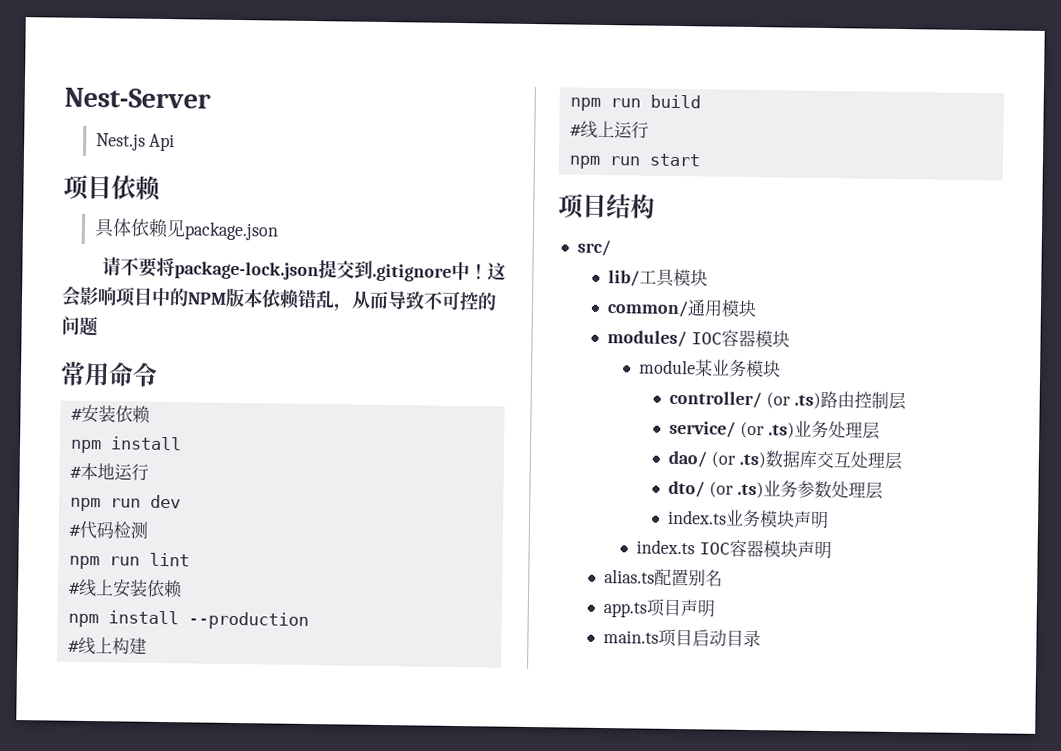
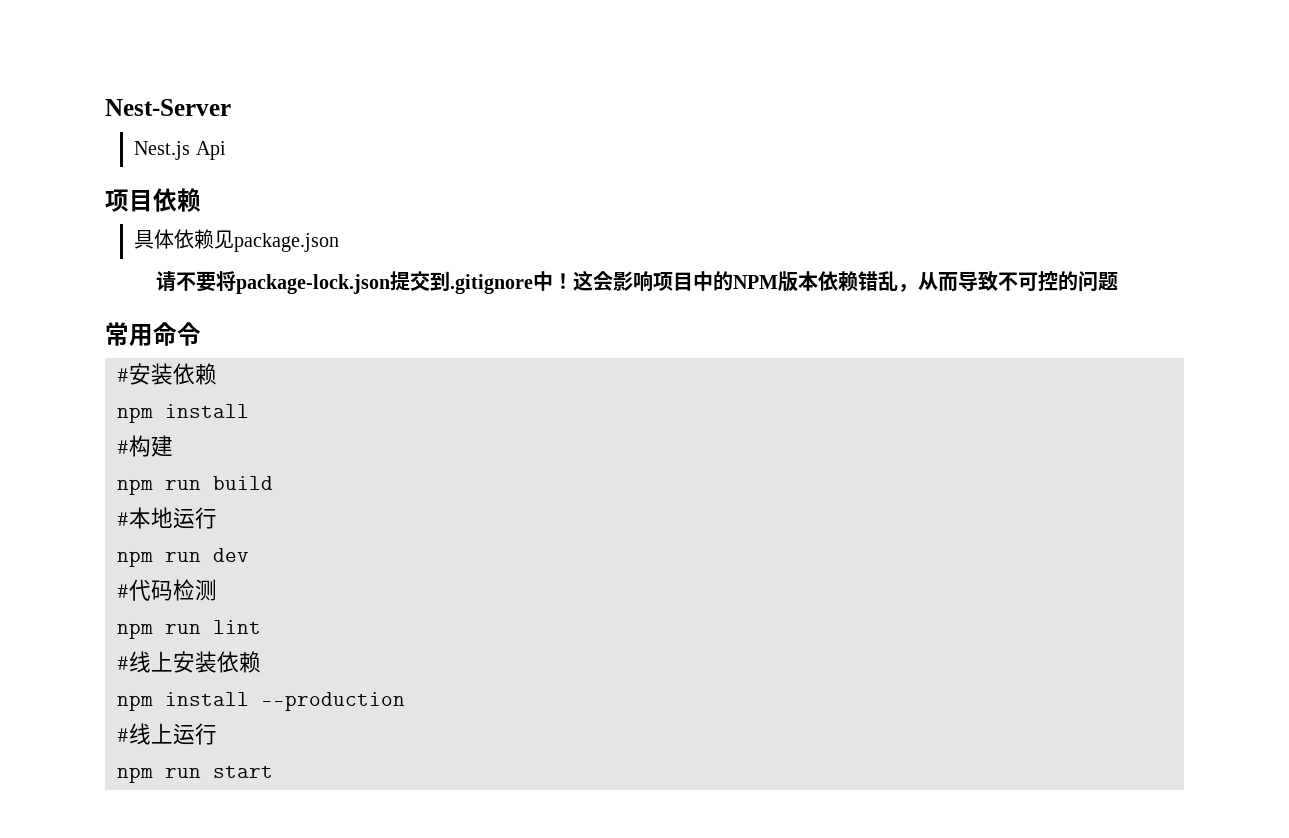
+ #构建
+ npm run build
- #线上构建
- npm run build
- 项目结构
- src/
- lib/工具模块
- common/通用模块
- modules/ IOC容器模块
- module某业务模块
- controller/ (or .ts)路由控制层
- service/ (or .ts)业务处理层
- dao/ (or .ts)数据库交互处理层
- dto/ (or .ts)业务参数处理层
- index.ts业务模块声明
- index.ts IOC容器模块声明
- alias.ts配置别名
- app.ts项目声明
- main.ts项目启动目录

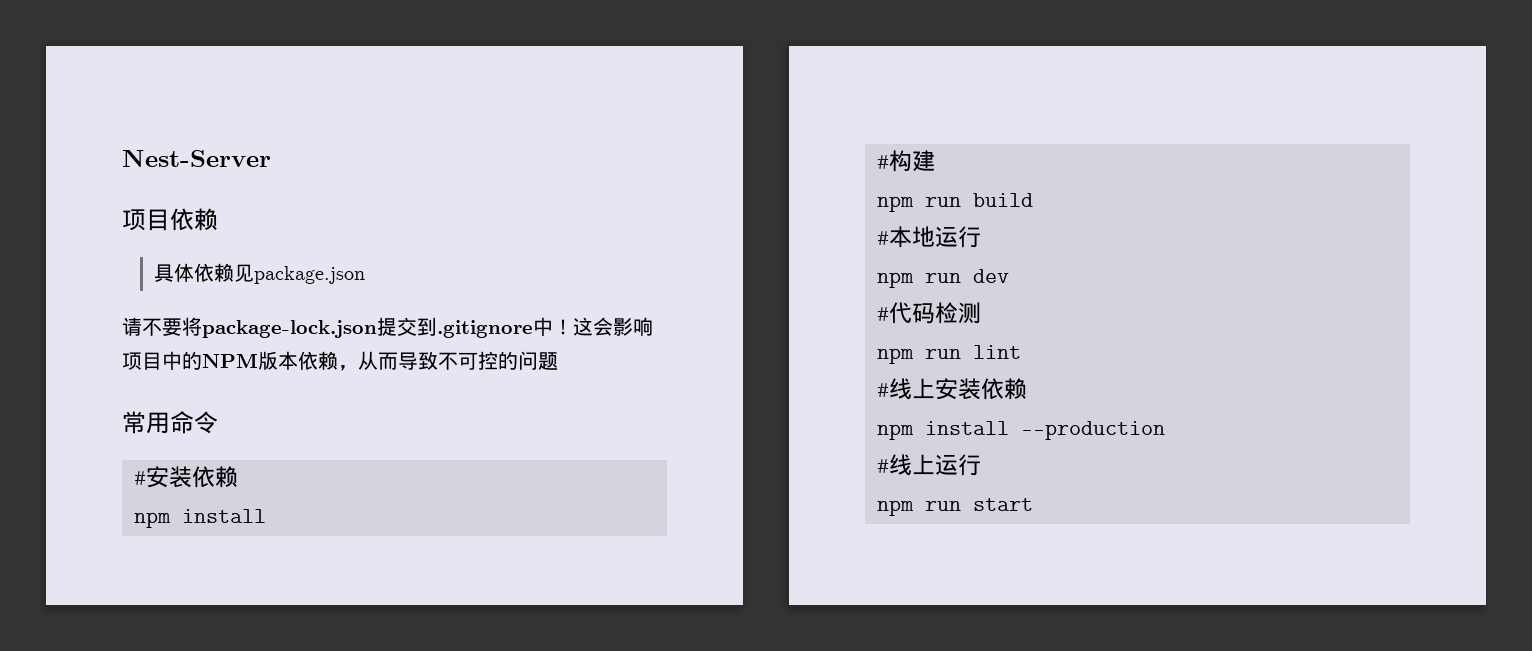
- Nest.js Api
- 这会影响项目中的NPM版本依赖错乱，从而导致不可控的问题
+ 这会影响项目中的NPM版本依赖，从而导致不可控的问题

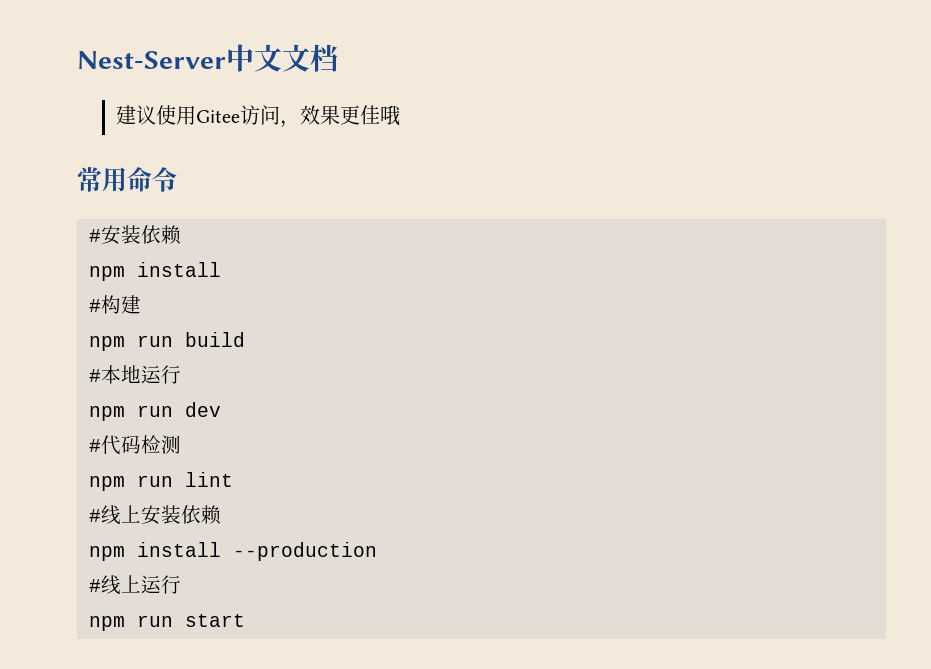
- Nest-Server
- 项目依赖
- 具体依赖见package.json
- 请不要将package-lock.json提交到.gitignore中！这会影响项目中的NPM版本依赖，从而导致不可控的问题
+ Nest-Server中文文档
+ 建议使用Gitee访问，效果更佳哦

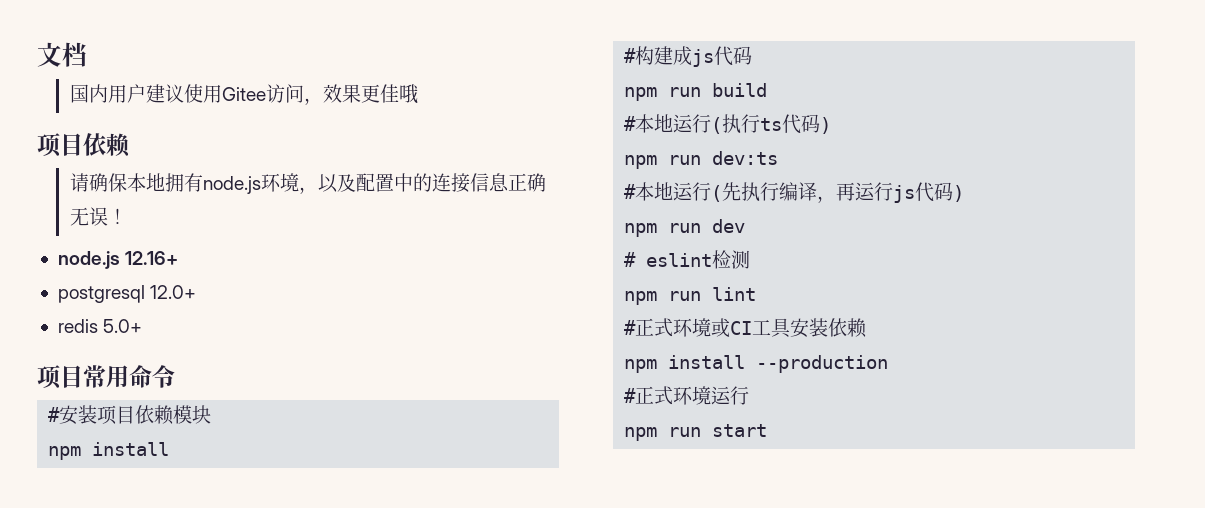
- Nest-Server中文文档
+ 文档
- 建议使用Gitee访问，效果更佳哦
- 常用命令
+ 国内用户建议使用Gitee访问，效果更佳哦
+ 项目依赖
+ 请确保本地拥有node.js环境，以及配置中的连接信息正确无误！
+ node.js 12.16+
+ postgresql 12.0+
+ redis 5.0+
+ 项目常用命令
- #安装依赖
+ #安装项目依赖模块
- #构建
+ #构建成js代码
- #本地运行
+ #本地运行(执行ts代码)
+ npm run dev:ts
+ #本地运行(先执行编译，再运行js代码)
- #代码检测
+ # eslint检测
- #线上安装依赖
+ #正式环境或CI工具安装依赖
- #线上运行
+ #正式环境运行

